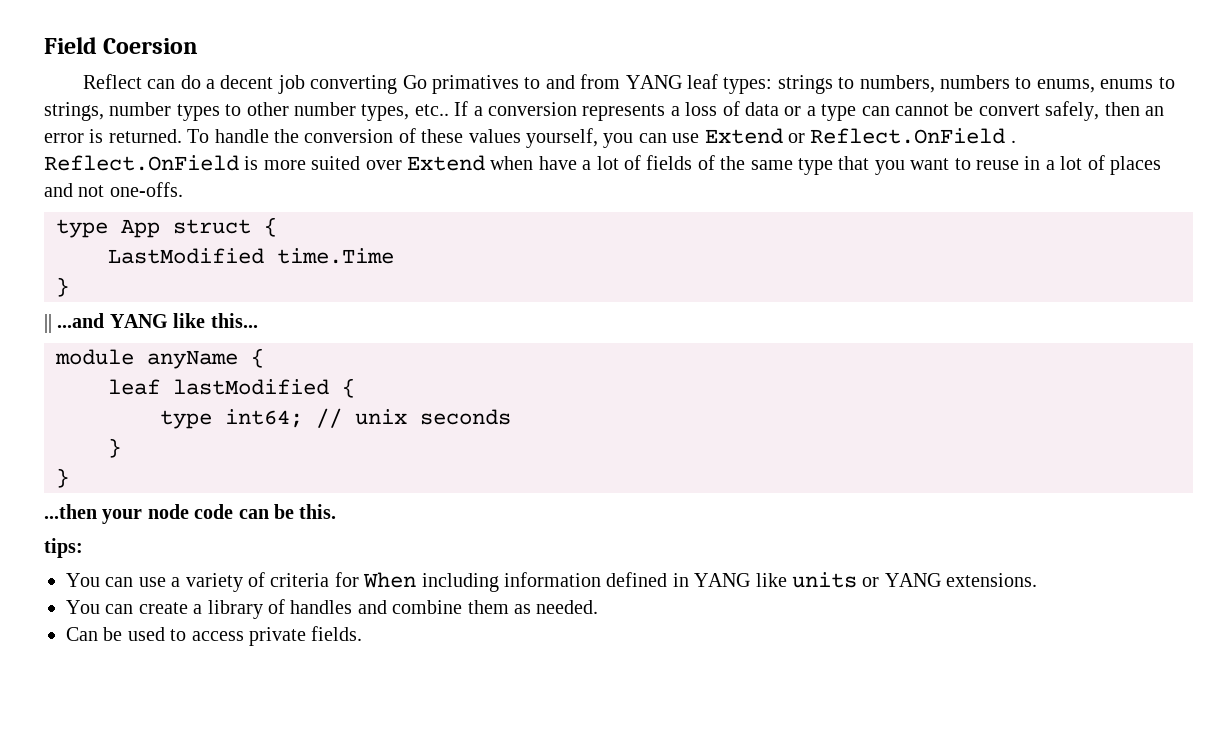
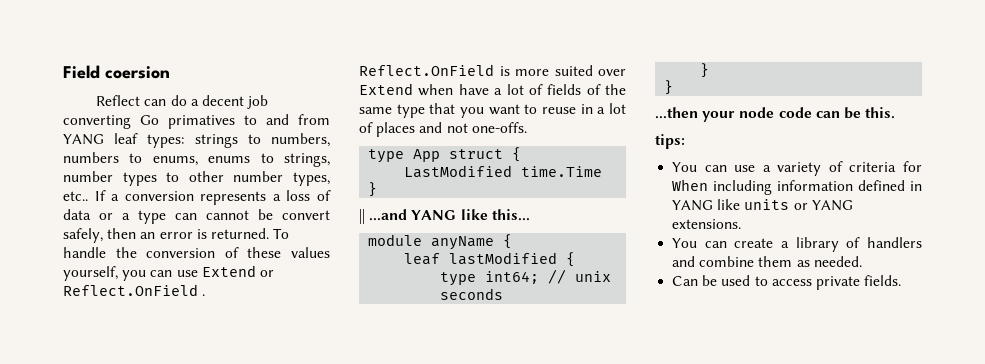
- Field Coersion
+ Field coersion
- You can create a library of handles and combine them as needed.
+ You can create a library of handlers and combine them as needed.

